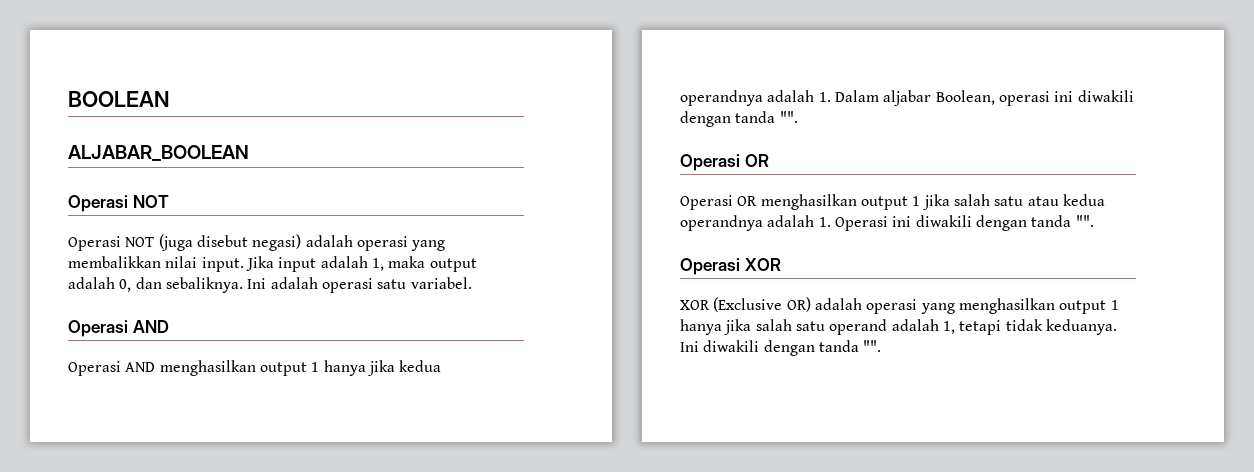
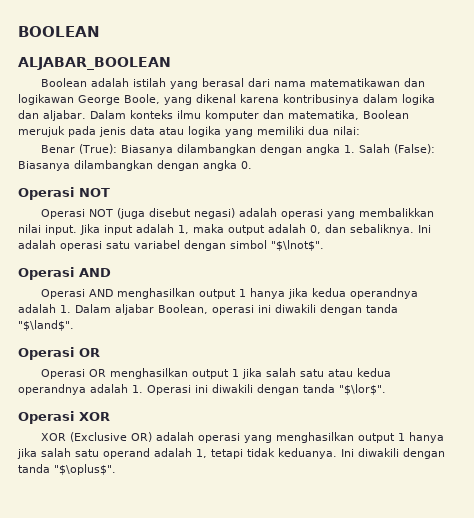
+ Boolean adalah istilah yang berasal dari nama matematikawan dan logikawan George Boole, yang dikenal karena kontribusinya dalam logika dan aljabar. Dalam konteks ilmu komputer dan matematika, Boolean merujuk pada jenis data atau logika yang memiliki dua nilai:
+ Benar (True): Biasanya dilambangkan dengan angka 1. Salah (False): Biasanya dilambangkan dengan angka 0.
- Ini adalah operasi satu variabel.
+ Ini adalah operasi satu variabel dengan simbol "$\lnot$".
- Operasi AND menghasilkan output 1 hanya jika kedua operandnya adalah 1. Dalam aljabar Boolean, operasi ini diwakili dengan tanda "".
+ Operasi AND menghasilkan output 1 hanya jika kedua operandnya adalah 1. Dalam aljabar Boolean, operasi ini diwakili dengan tanda "$\land$".
- Operasi OR menghasilkan output 1 jika salah satu atau kedua operandnya adalah 1. Operasi ini diwakili dengan tanda "".
+ Operasi OR menghasilkan output 1 jika salah satu atau kedua operandnya adalah 1. Operasi ini diwakili dengan tanda "$\lor$".
- Ini diwakili dengan tanda "".
+ Ini diwakili dengan tanda "$\oplus$".

